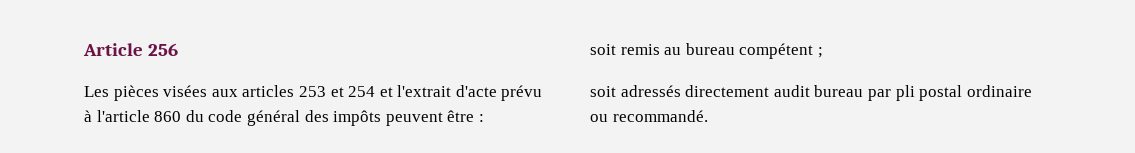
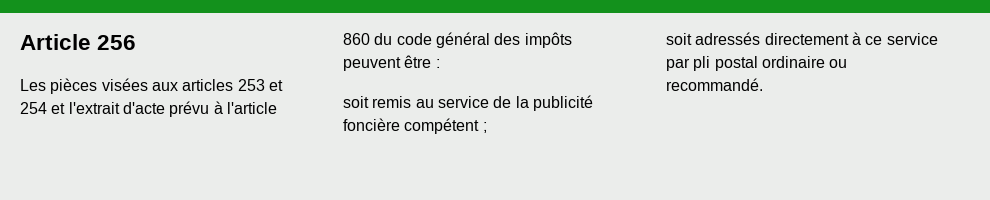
- soit remis au bureau compétent ;
+ soit remis au service de la publicité foncière compétent ;
- soit adressés directement audit bureau par pli postal ordinaire ou recommandé.
+ soit adressés directement à ce service par pli postal ordinaire ou recommandé.

